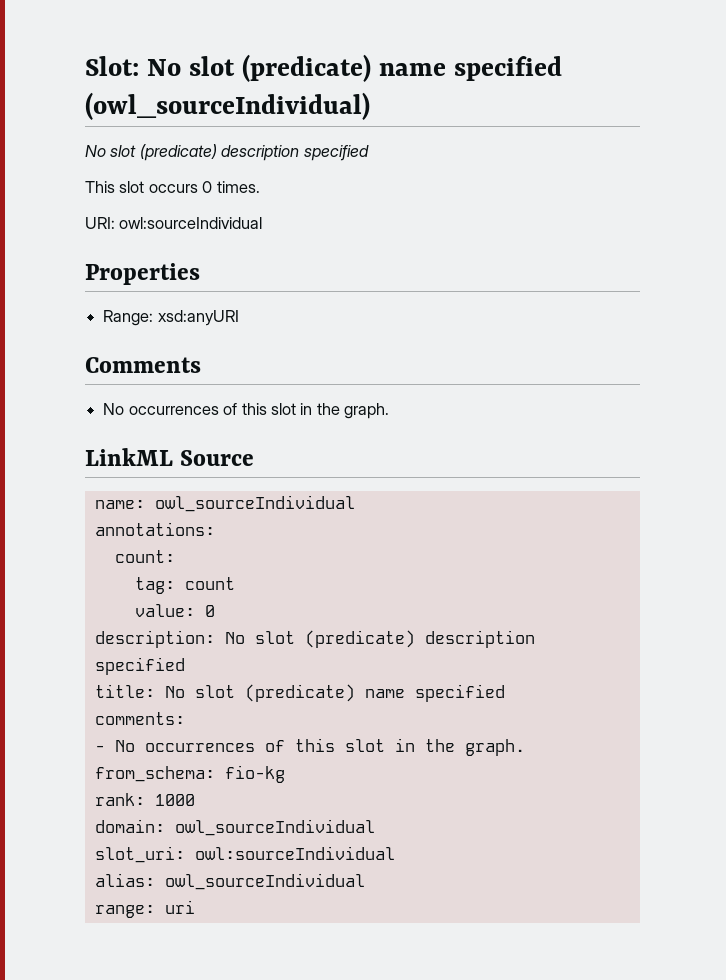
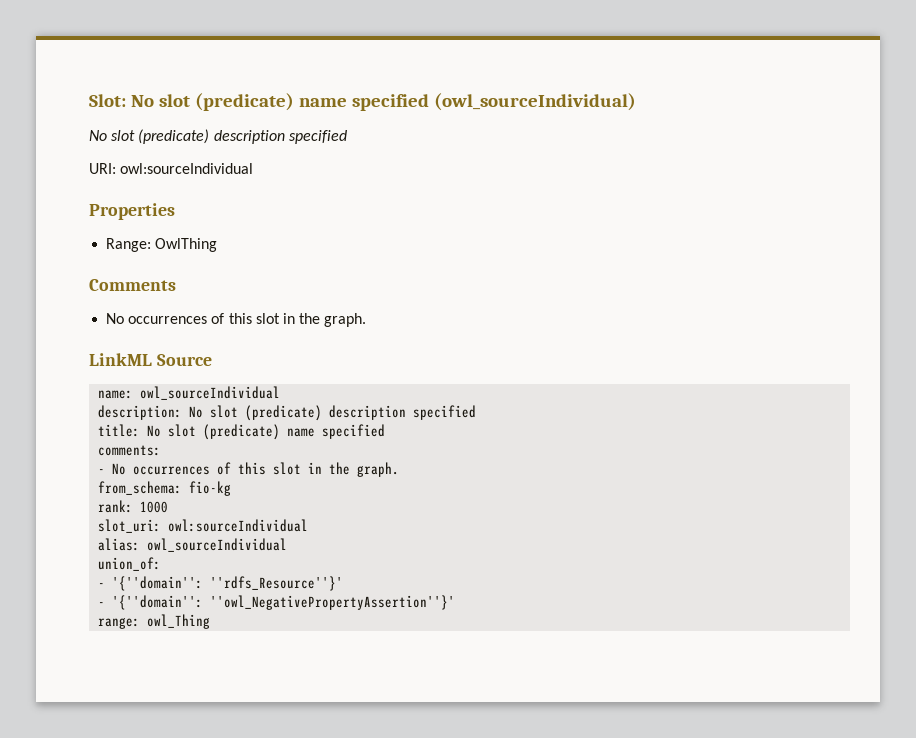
- This slot occurs 0 times.
- Range: xsd:anyURI
+ Range: OwlThing
- annotations:
- count:
- tag: count
- value: 0
- domain: owl_sourceIndividual
+ union_of:
+ - '{''domain'': ''rdfs_Resource''}'
+ - '{''domain'': ''owl_NegativePropertyAssertion''}'
- range: uri
+ range: owl_Thing

